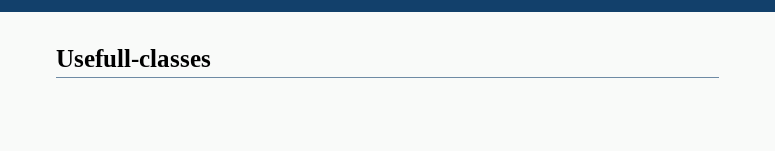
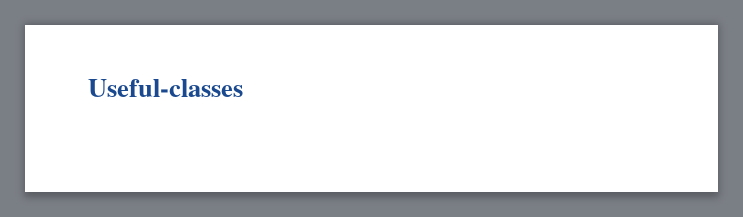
- Usefull-classes
+ Useful-classes

